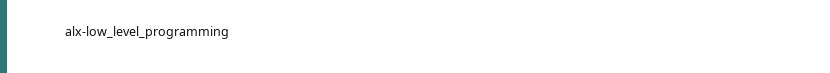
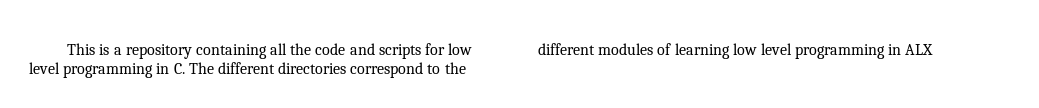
- alx-low_level_programming
+ This is a repository containing all the code and scripts for low level programming in C. The different directories correspond to the different modules of learning low level programming in ALX

